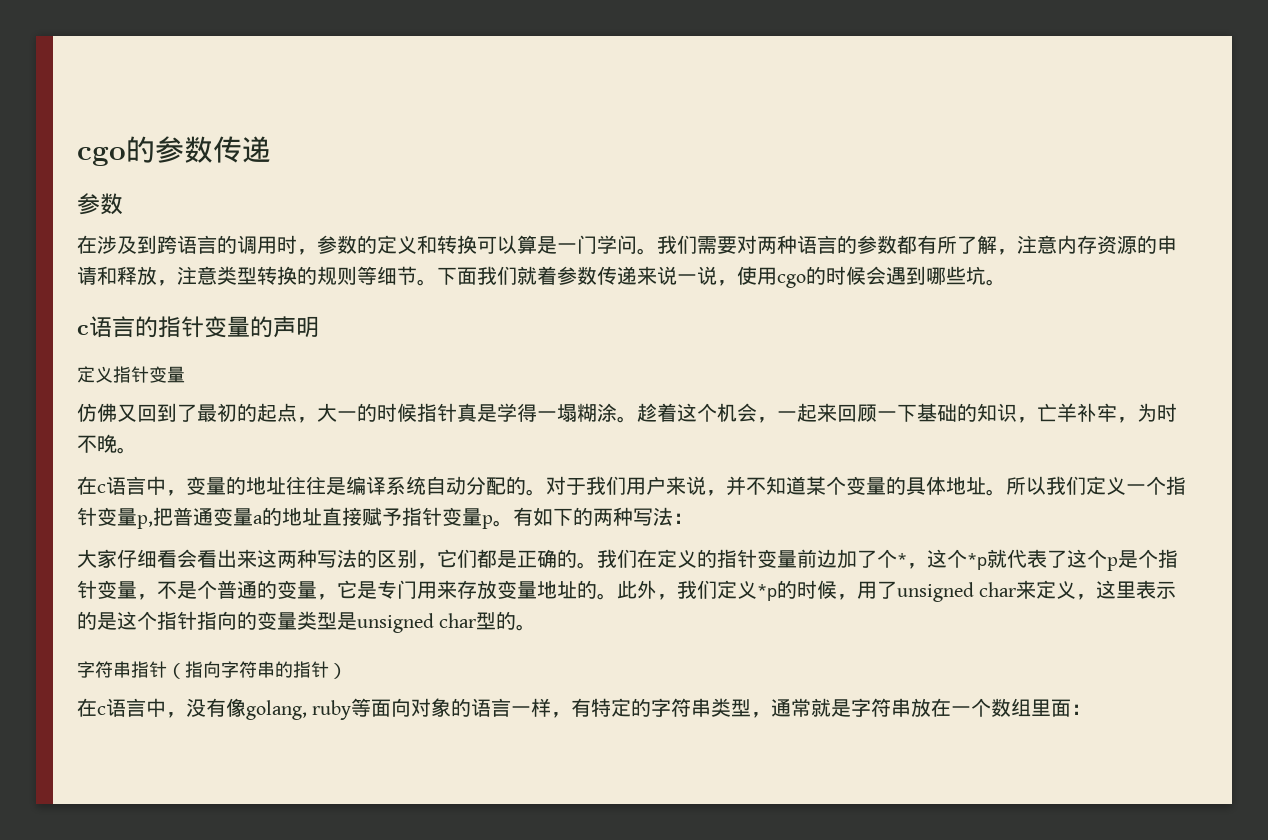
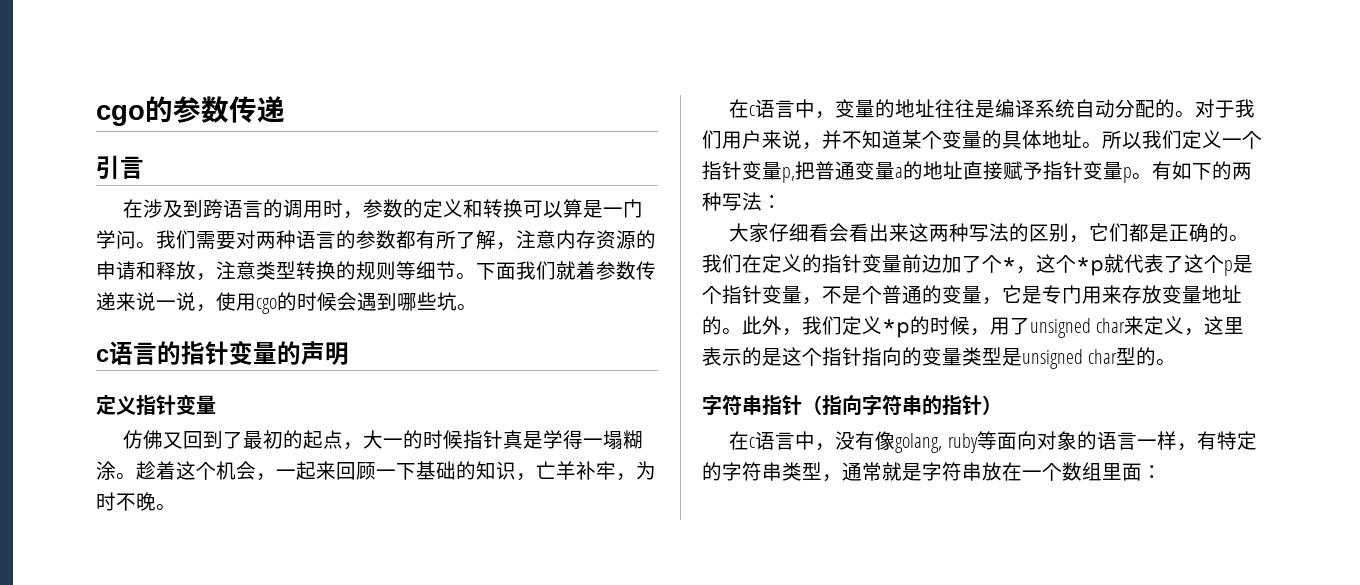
  cgo的参数传递
- 参数
+ 引言

